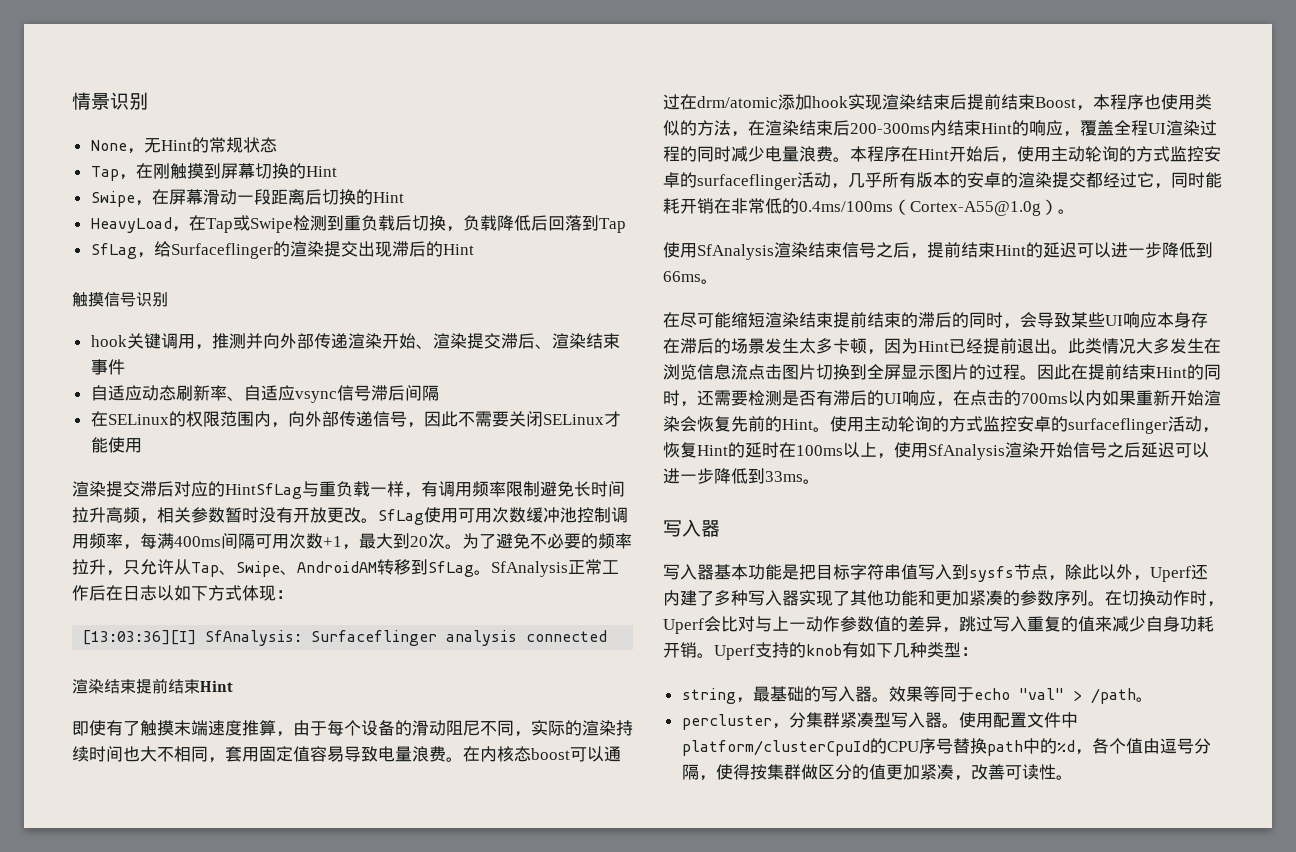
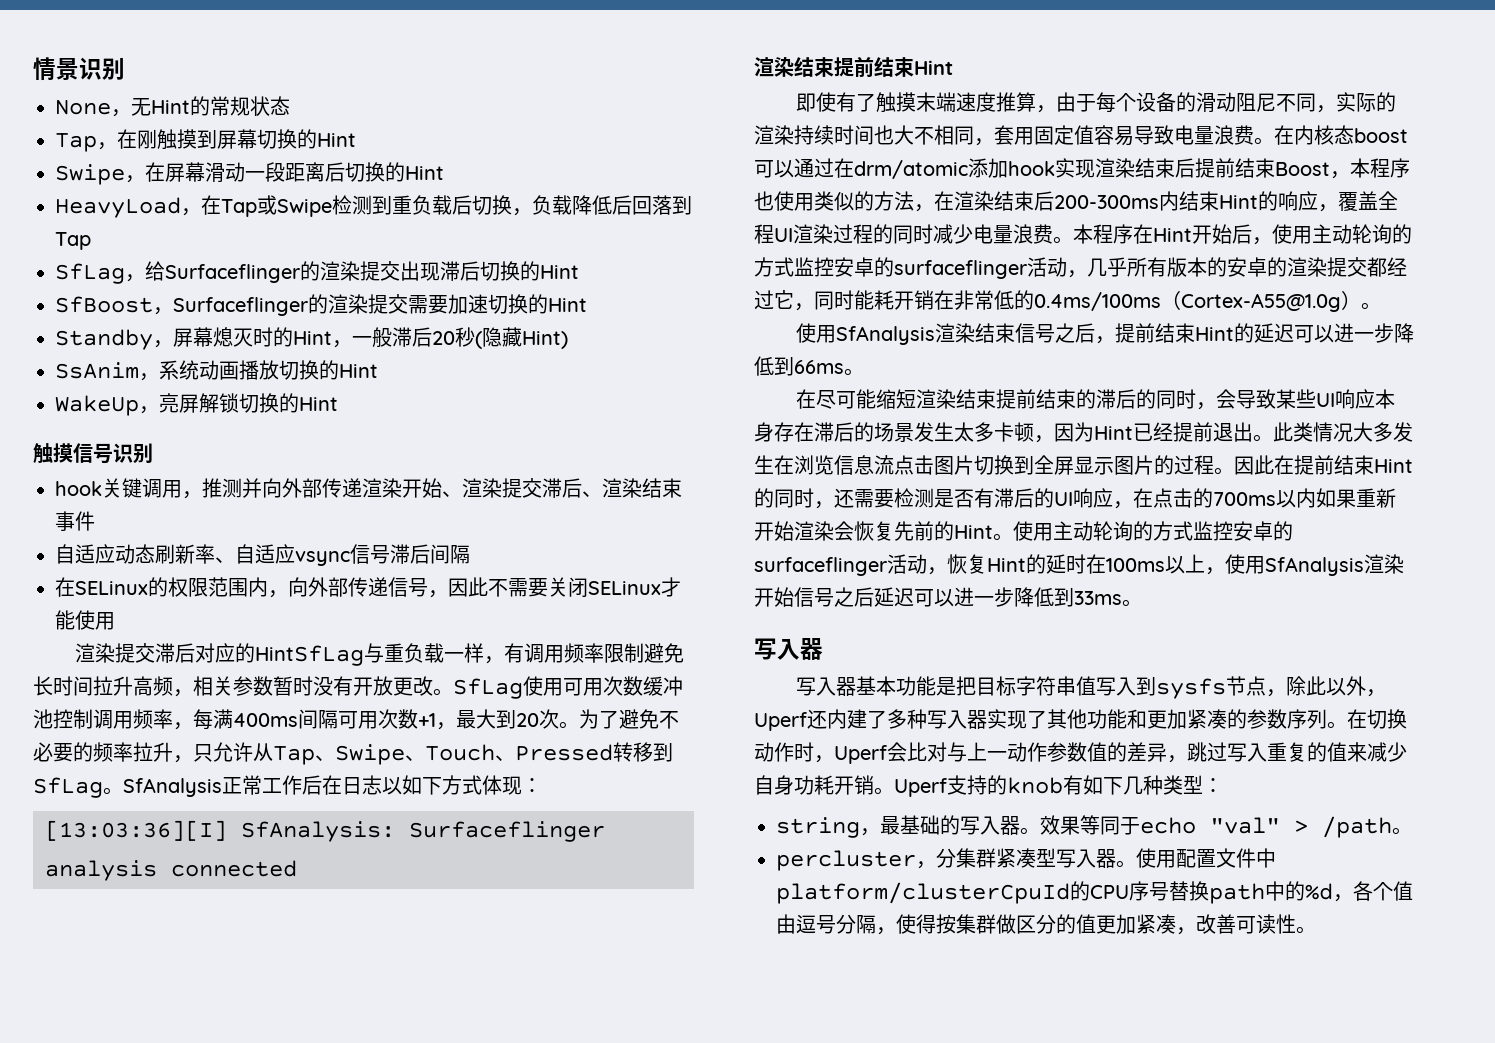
- SfLag，给Surfaceflinger的渲染提交出现滞后的Hint
+ SfLag，给Surfaceflinger的渲染提交出现滞后切换的Hint
+ SfBoost，Surfaceflinger的渲染提交需要加速切换的Hint
+ Standby，屏幕熄灭时的Hint，一般滞后20秒(隐藏Hint)
+ SsAnim，系统动画播放切换的Hint
+ WakeUp，亮屏解锁切换的Hint
- 为了避免不必要的频率拉升，只允许从Tap、Swipe、AndroidAM转移到SfLag。
+ 为了避免不必要的频率拉升，只允许从Tap、Swipe、Touch、Pressed转移到SfLag。

